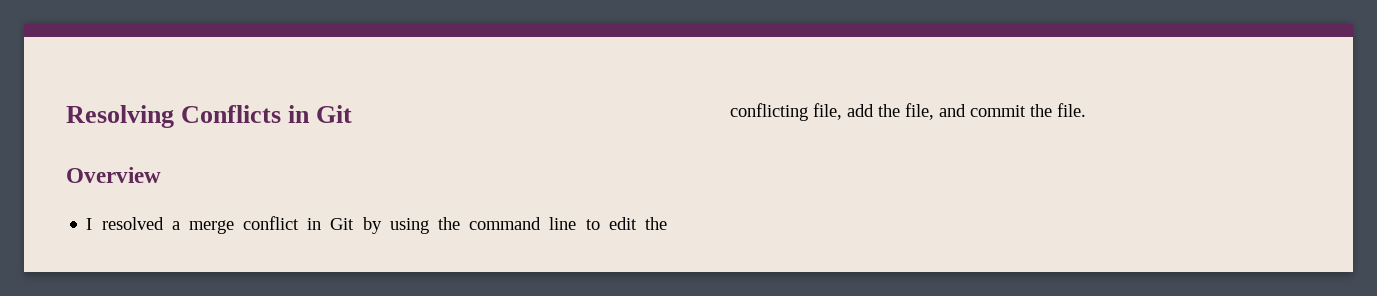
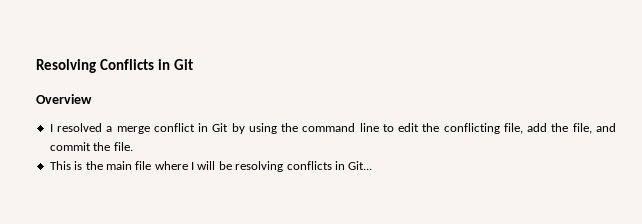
+ This is the main file where I will be resolving conflicts in Git...

